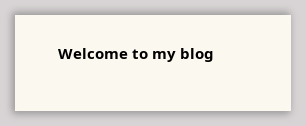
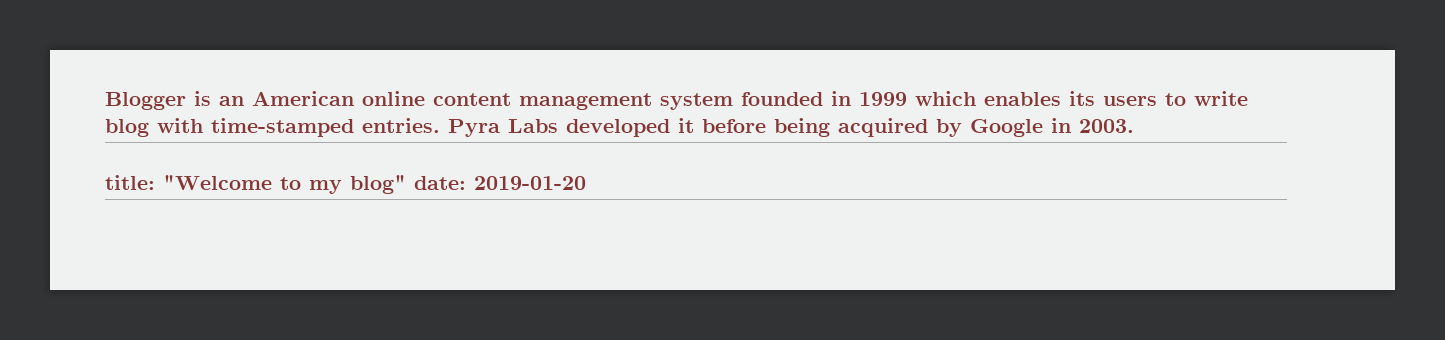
- Welcome to my blog
+ Blogger is an American online content management system founded in 1999 which enables its users to write blog with time-stamped entries. Pyra Labs developed it before being acquired by Google in 2003.
+ title: "Welcome to my blog" date: 2019-01-20

